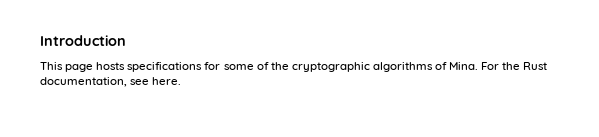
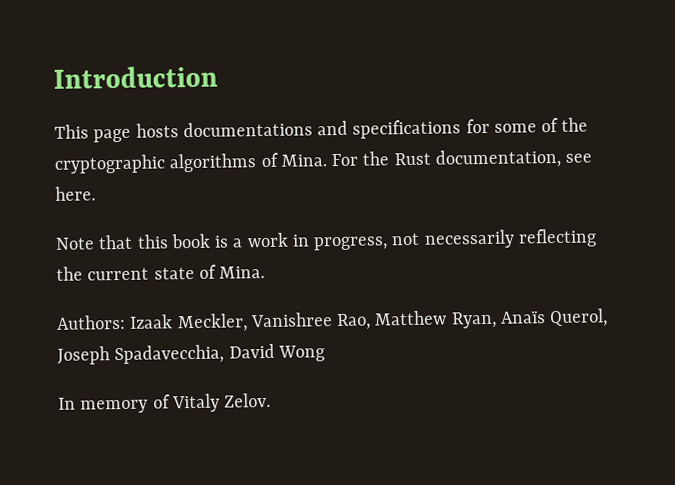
- This page hosts specifications for some of the cryptographic algorithms of Mina.
+ This page hosts documentations and specifications for some of the cryptographic algorithms of Mina.
+ Note that this book is a work in progress, not necessarily reflecting the current state of Mina.
+ Authors: Izaak Meckler, Vanishree Rao, Matthew Ryan, Anaïs Querol, Joseph Spadavecchia, David Wong
+ In memory of Vitaly Zelov.

